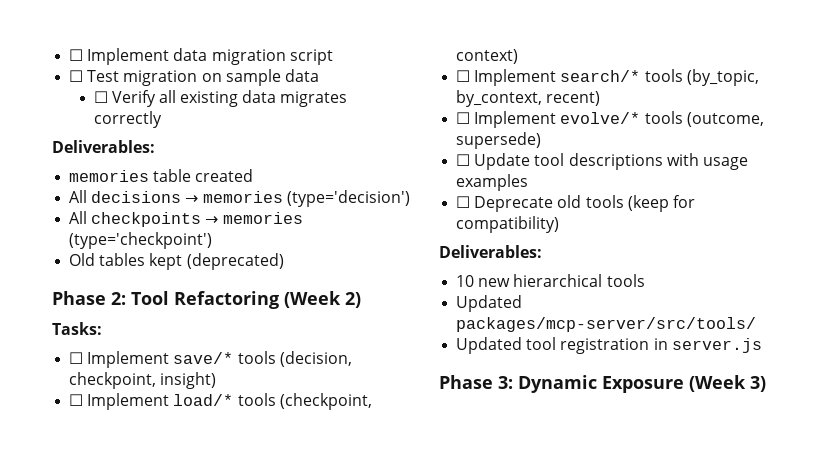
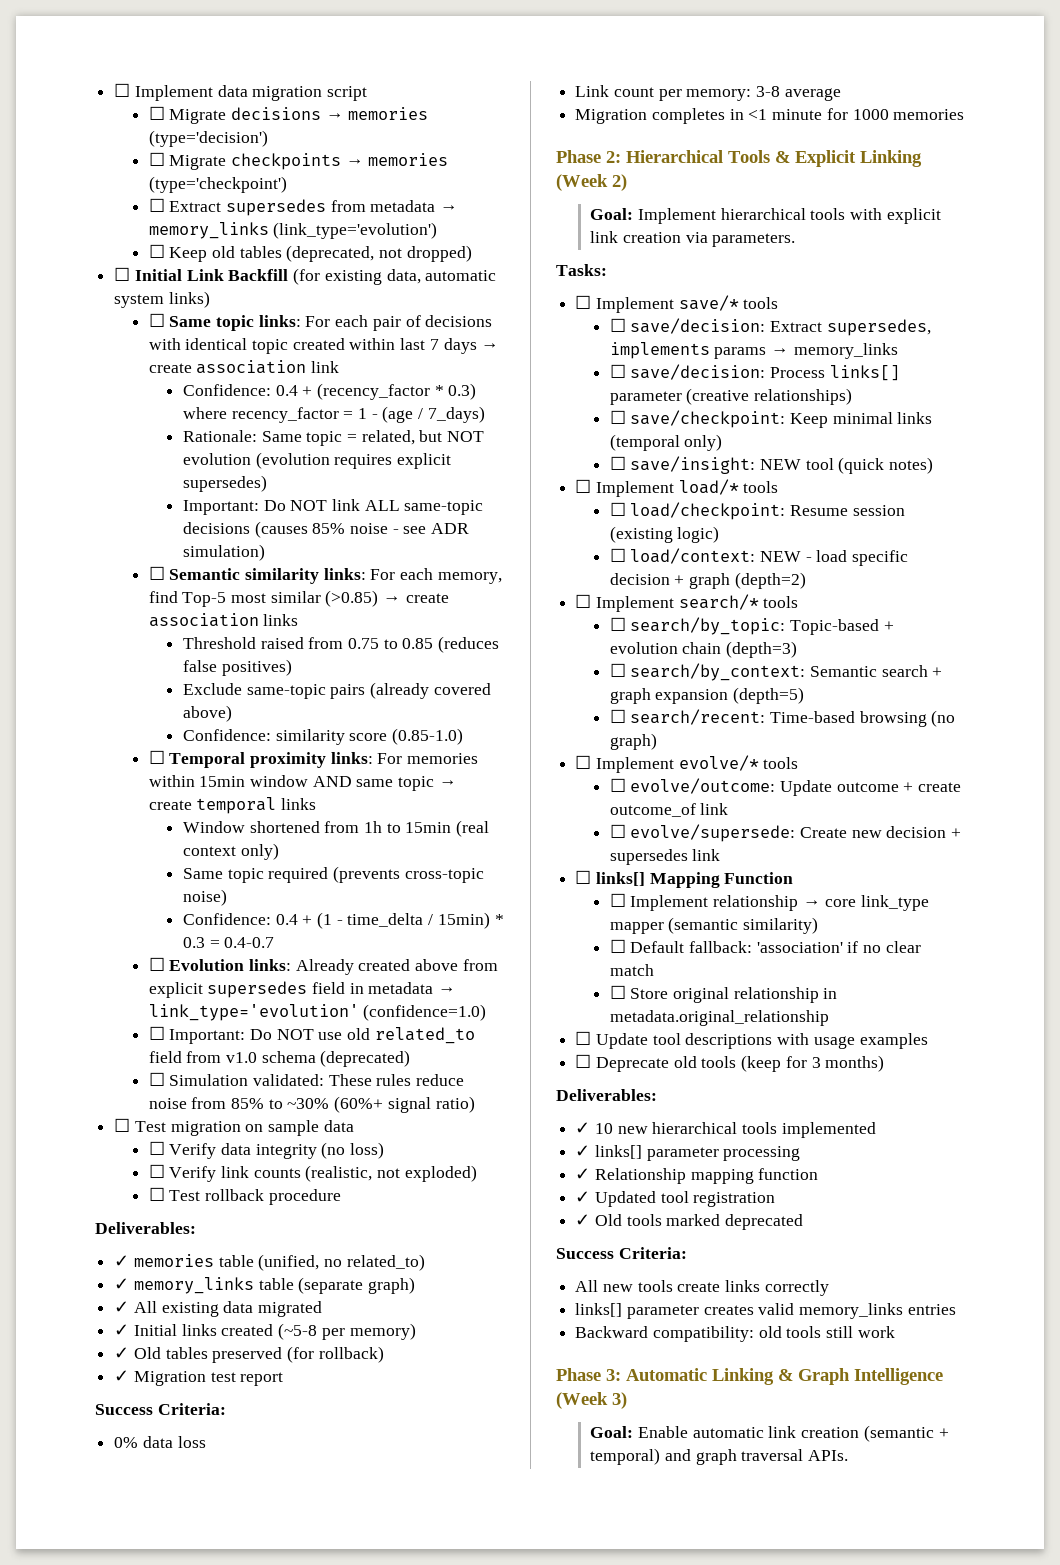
+ ☐ Migrate decisions → memories (type='decision')
+ ☐ Migrate checkpoints → memories (type='checkpoint')
+ ☐ Extract supersedes from metadata → memory_links (link_type='evolution')
+ ☐ Keep old tables (deprecated, not dropped)
+ ☐ Initial Link Backfill (for existing data, automatic system links)
+ ☐ Same topic links: For each pair of decisions with identical topic created within last 7 days → create association link
+ Confidence: 0.4 + (recency_factor * 0.3) where recency_factor = 1 - (age / 7_days)
+ Rationale: Same topic = related, but NOT evolution (evolution requires explicit supersedes)
+ Important: Do NOT link ALL same-topic decisions (causes 85% noise - see ADR simulation)
+ ☐ Semantic similarity links: For each memory, find Top-5 most similar (>0.85) → create association links
+ Threshold raised from 0.75 to 0.85 (reduces false positives)
+ Exclude same-topic pairs (already covered above)
+ Confidence: similarity score (0.85-1.0)
+ ☐ Temporal proximity links: For memories within 15min window AND same topic → create temporal links
+ Window shortened from 1h to 15min (real context only)
+ Same topic required (prevents cross-topic noise)
+ Confidence: 0.4 + (1 - time_delta / 15min) * 0.3 = 0.4-0.7
+ ☐ Evolution links: Already created above from explicit supersedes field in metadata → link_type='evolution' (confidence=1.0)
+ ☐ Important: Do NOT use old related_to field from v1.0 schema (deprecated)
+ ☐ Simulation validated: These rules reduce noise from 85% to ~30% (60%+ signal ratio)
- ☐ Verify all existing data migrates correctly
+ ☐ Verify data integrity (no loss)
+ ☐ Verify link counts (realistic, not exploded)
+ ☐ Test rollback procedure
  Deliverables:
- memories table created
- All decisions → memories (type='decision')
- All checkpoints → memories (type='checkpoint')
- Old tables kept (deprecated)
- Phase 2: Tool Refactoring (Week 2)
+ ✓ memories table (unified, no related_to)
+ ✓ memory_links table (separate graph)
+ ✓ All existing data migrated
+ ✓ Initial links created (~5-8 per memory)
+ ✓ Old tables preserved (for rollback)
+ ✓ Migration test report
+ Success Criteria:
+ 0% data loss
+ Link count per memory: 3-8 average
+ Migration completes in <1 minute for 1000 memories
+ Phase 2: Hierarchical Tools & Explicit Linking (Week 2)
+ Goal: Implement hierarchical tools with explicit link creation via parameters.
- ☐ Implement save/* tools (decision, checkpoint, insight)
- ☐ Implement load/* tools (checkpoint, context)
- ☐ Implement search/* tools (by_topic, by_context, recent)
- ☐ Implement evolve/* tools (outcome, supersede)
+ ☐ Implement save/* tools
+ ☐ save/decision: Extract supersedes, implements params → memory_links
+ ☐ save/decision: Process links[] parameter (creative relationships)
+ ☐ save/checkpoint: Keep minimal links (temporal only)
+ ☐ save/insight: NEW tool (quick notes)
+ ☐ Implement load/* tools
+ ☐ load/checkpoint: Resume session (existing logic)
+ ☐ load/context: NEW - load specific decision + graph (depth=2)
+ ☐ Implement search/* tools
+ ☐ search/by_topic: Topic-based + evolution chain (depth=3)
+ ☐ search/by_context: Semantic search + graph expansion (depth=5)
+ ☐ search/recent: Time-based browsing (no graph)
+ ☐ Implement evolve/* tools
+ ☐ evolve/outcome: Update outcome + create outcome_of link
+ ☐ evolve/supersede: Create new decision + supersedes link
+ ☐ links[] Mapping Function
+ ☐ Implement relationship → core link_type mapper (semantic similarity)
+ ☐ Default fallback: 'association' if no clear match
+ ☐ Store original relationship in metadata.original_relationship
- ☐ Deprecate old tools (keep for compatibility)
+ ☐ Deprecate old tools (keep for 3 months)
  Deliverables:
- 10 new hierarchical tools
- Updated packages/mcp-server/src/tools/
- Updated tool registration in server.js
- Phase 3: Dynamic Exposure (Week 3)
+ ✓ 10 new hierarchical tools implemented
+ ✓ links[] parameter processing
+ ✓ Relationship mapping function
+ ✓ Updated tool registration
+ ✓ Old tools marked deprecated
+ Success Criteria:
+ All new tools create links correctly
+ links[] parameter creates valid memory_links entries
+ Backward compatibility: old tools still work
+ Phase 3: Automatic Linking & Graph Intelligence (Week 3)
+ Goal: Enable automatic link creation (semantic + temporal) and graph traversal APIs.

